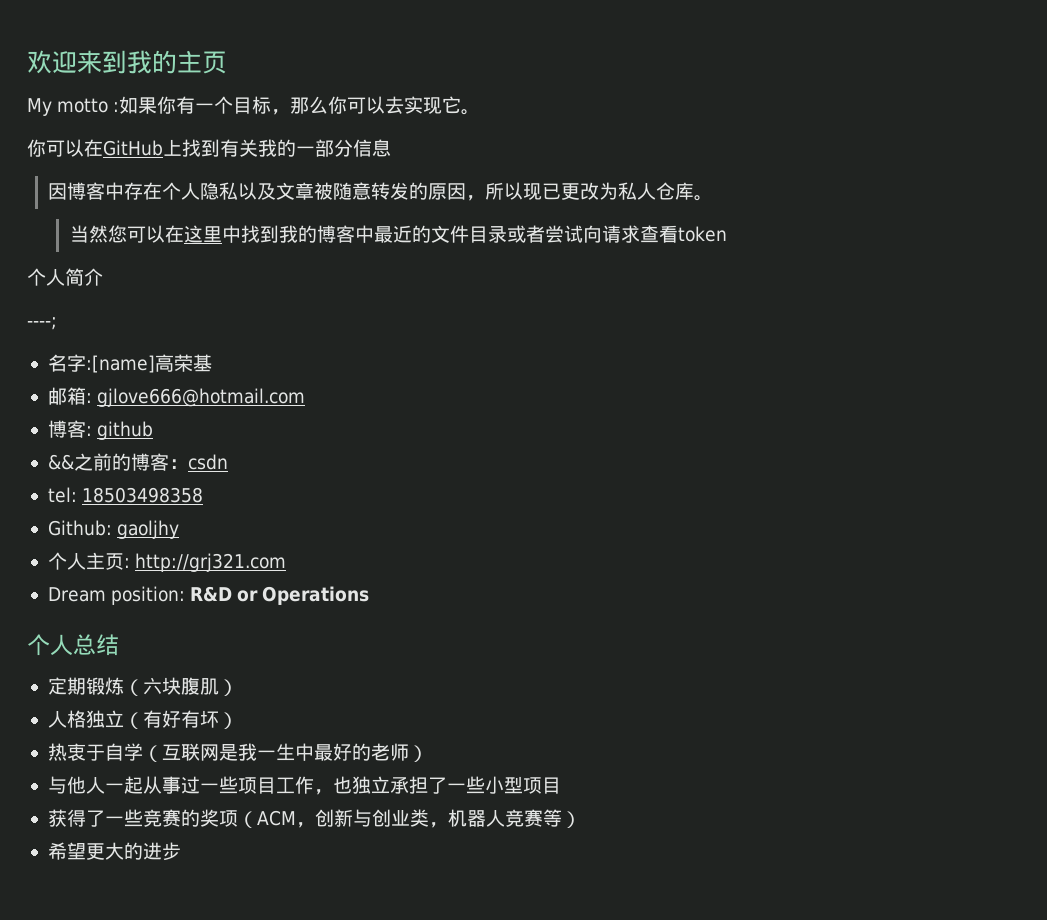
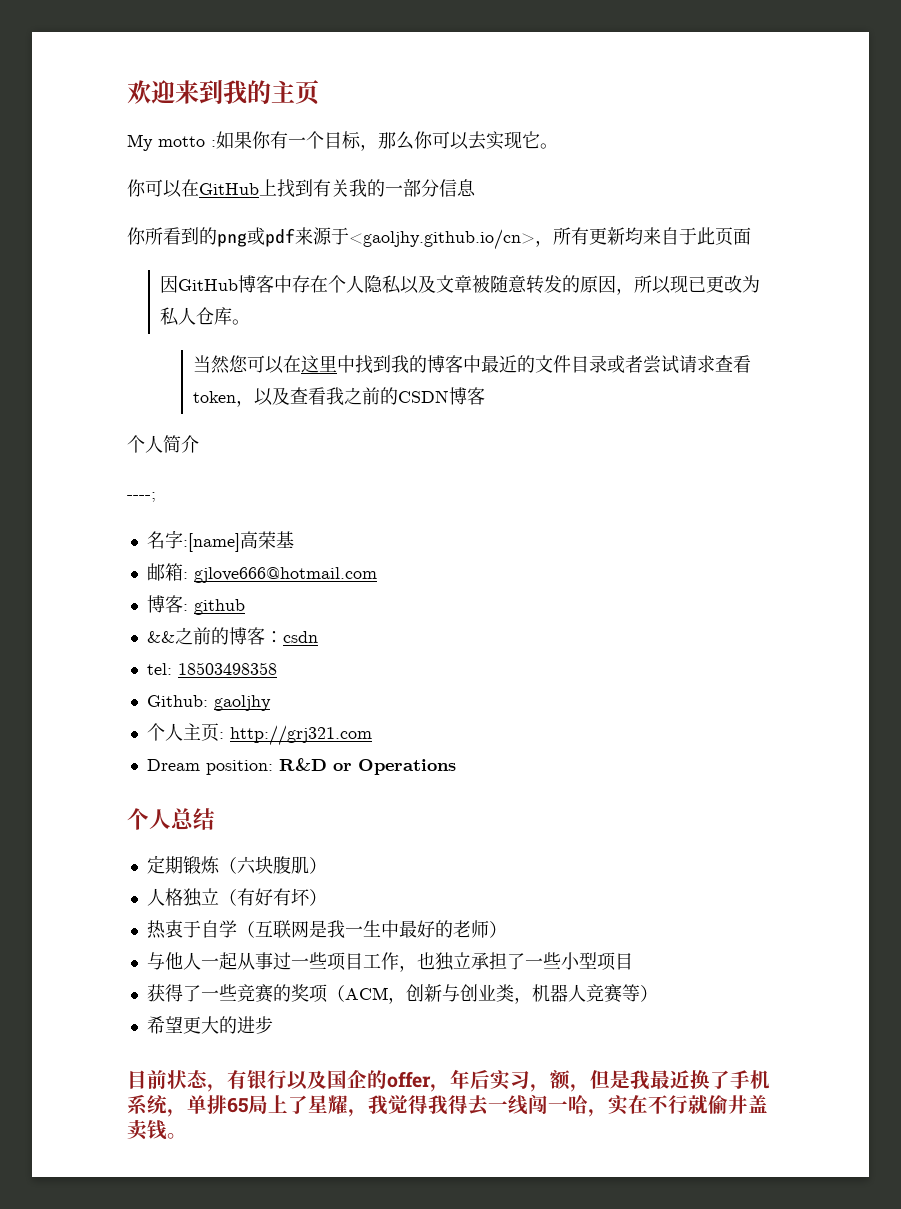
- 因博客中存在个人隐私以及文章被随意转发的原因，所以现已更改为私人仓库。
+ 你所看到的png或pdf来源于<gaoljhy.github.io/cn>，所有更新均来自于此页面
+ 因GitHub博客中存在个人隐私以及文章被随意转发的原因，所以现已更改为私人仓库。
- 当然您可以在这里中找到我的博客中最近的文件目录或者尝试向请求查看token
+ 当然您可以在这里中找到我的博客中最近的文件目录或者尝试请求查看token，以及查看我之前的CSDN博客
+ 目前状态，有银行以及国企的offer，年后实习，额，但是我最近换了手机系统，单排65局上了星耀，我觉得我得去一线闯一哈，实在不行就偷井盖卖钱。

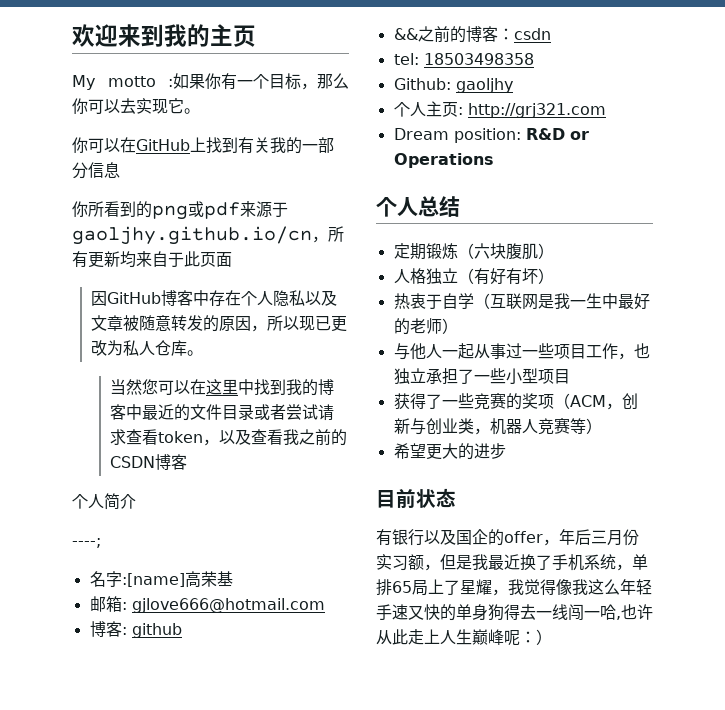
- 你所看到的png或pdf来源于<gaoljhy.github.io/cn>，所有更新均来自于此页面
+ 你所看到的png或pdf来源于gaoljhy.github.io/cn，所有更新均来自于此页面
- 目前状态，有银行以及国企的offer，年后实习，额，但是我最近换了手机系统，单排65局上了星耀，我觉得我得去一线闯一哈，实在不行就偷井盖卖钱。
+ 目前状态
+ 有银行以及国企的offer，年后三月份实习额，但是我最近换了手机系统，单排65局上了星耀，我觉得像我这么年轻手速又快的单身狗得去一线闯一哈,也许从此走上人生巅峰呢：）

